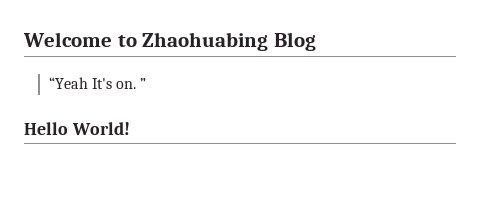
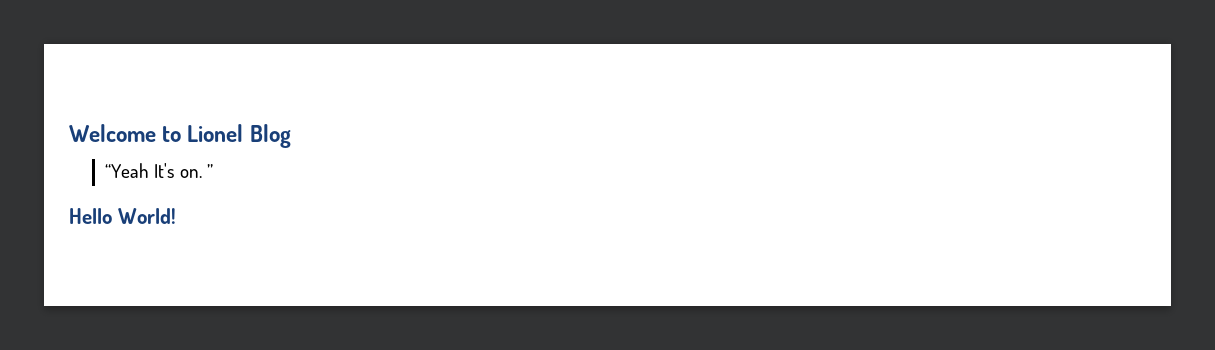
- Welcome to Zhaohuabing Blog
+ Welcome to Lionel Blog

